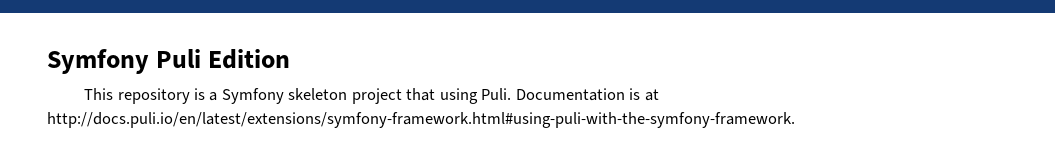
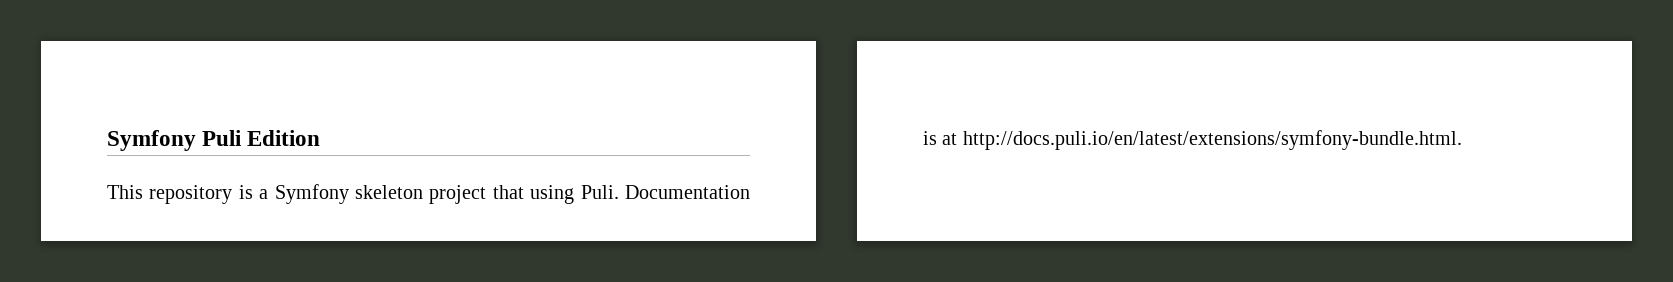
- Documentation is at http://docs.puli.io/en/latest/extensions/symfony-framework.html#using-puli-with-the-symfony-framework.
+ Documentation is at http://docs.puli.io/en/latest/extensions/symfony-bundle.html.

